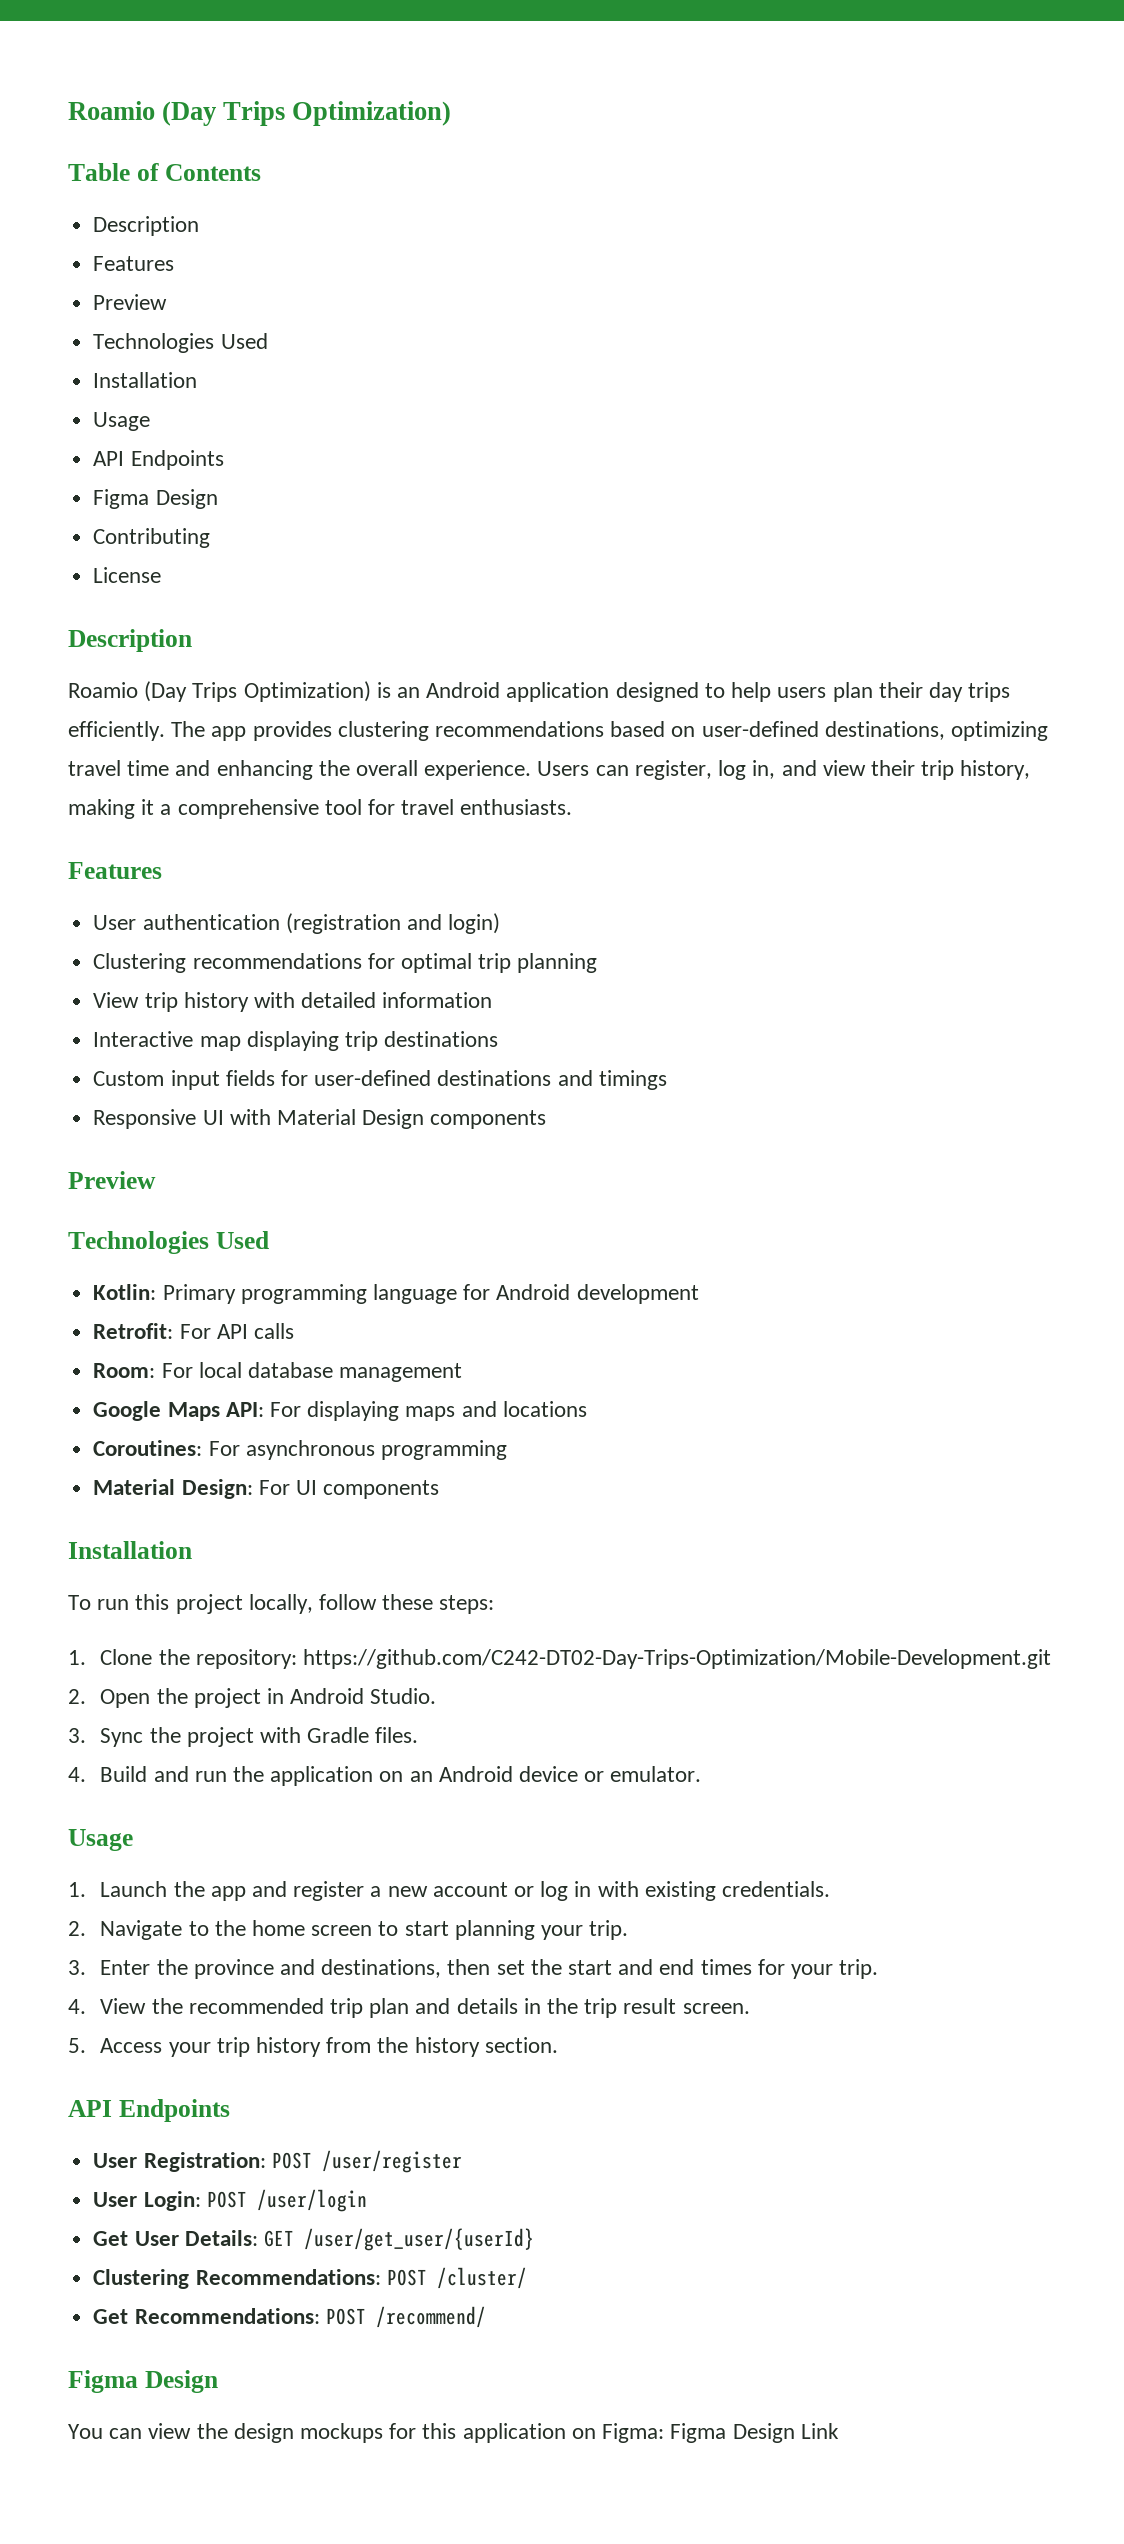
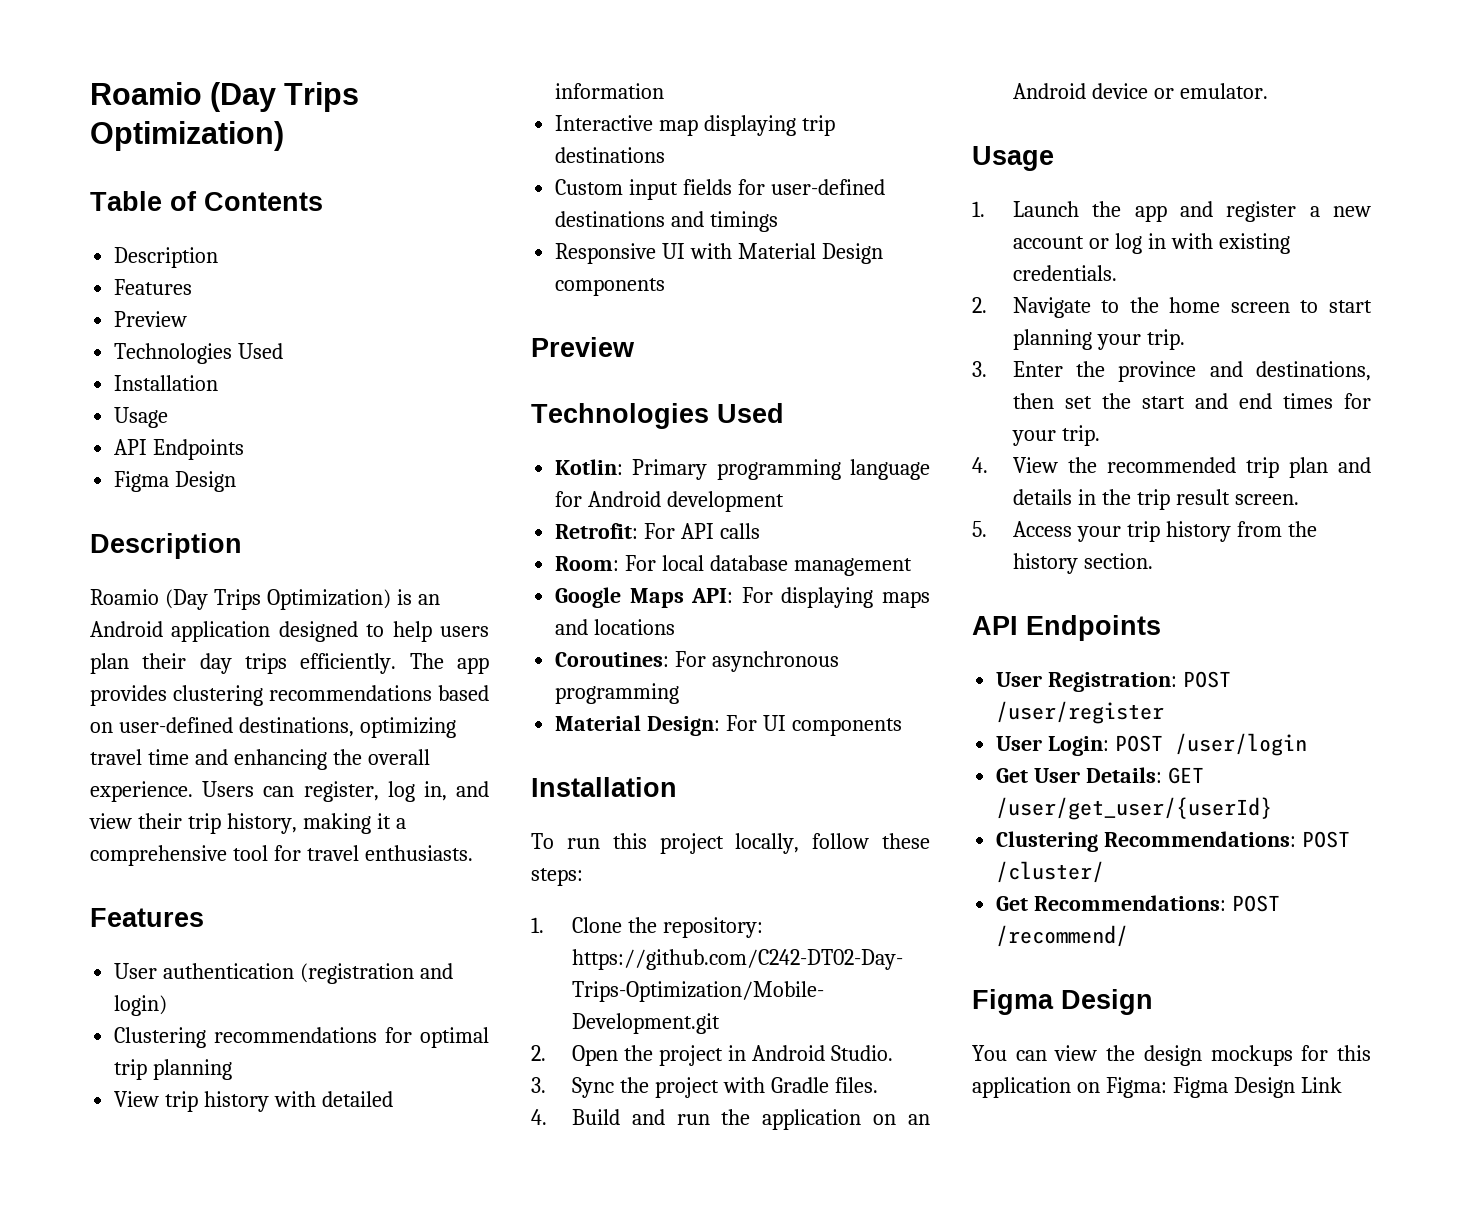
- Contributing
- License

